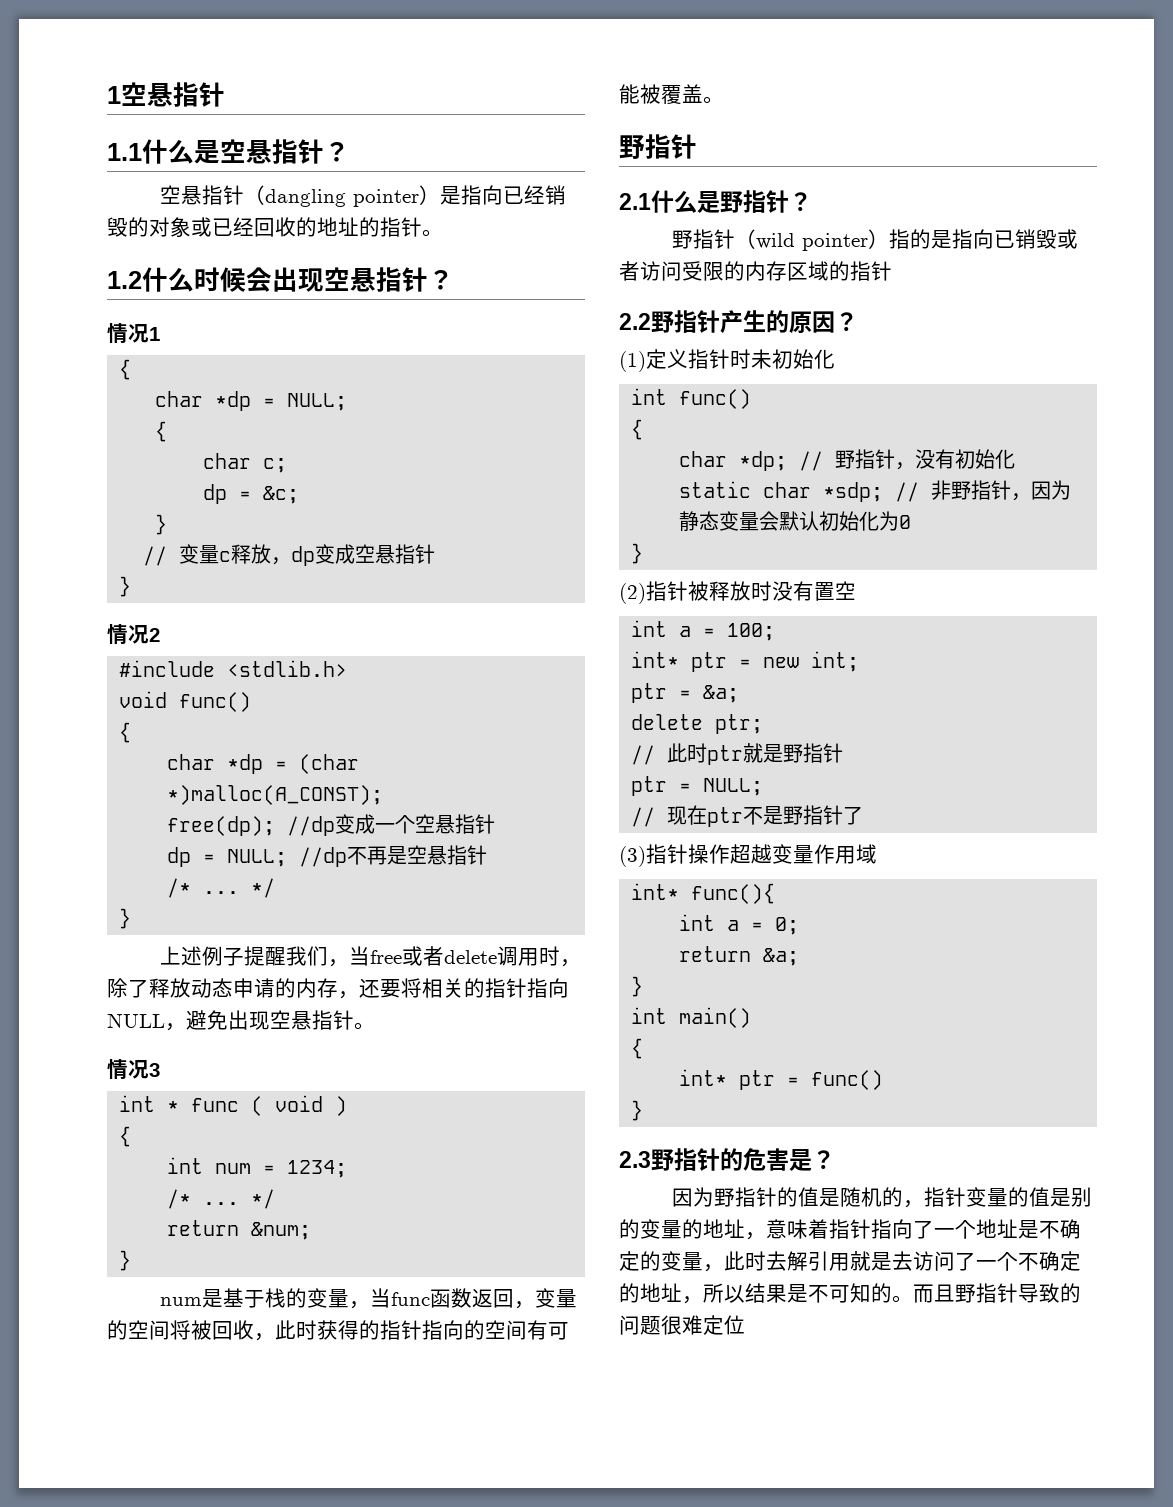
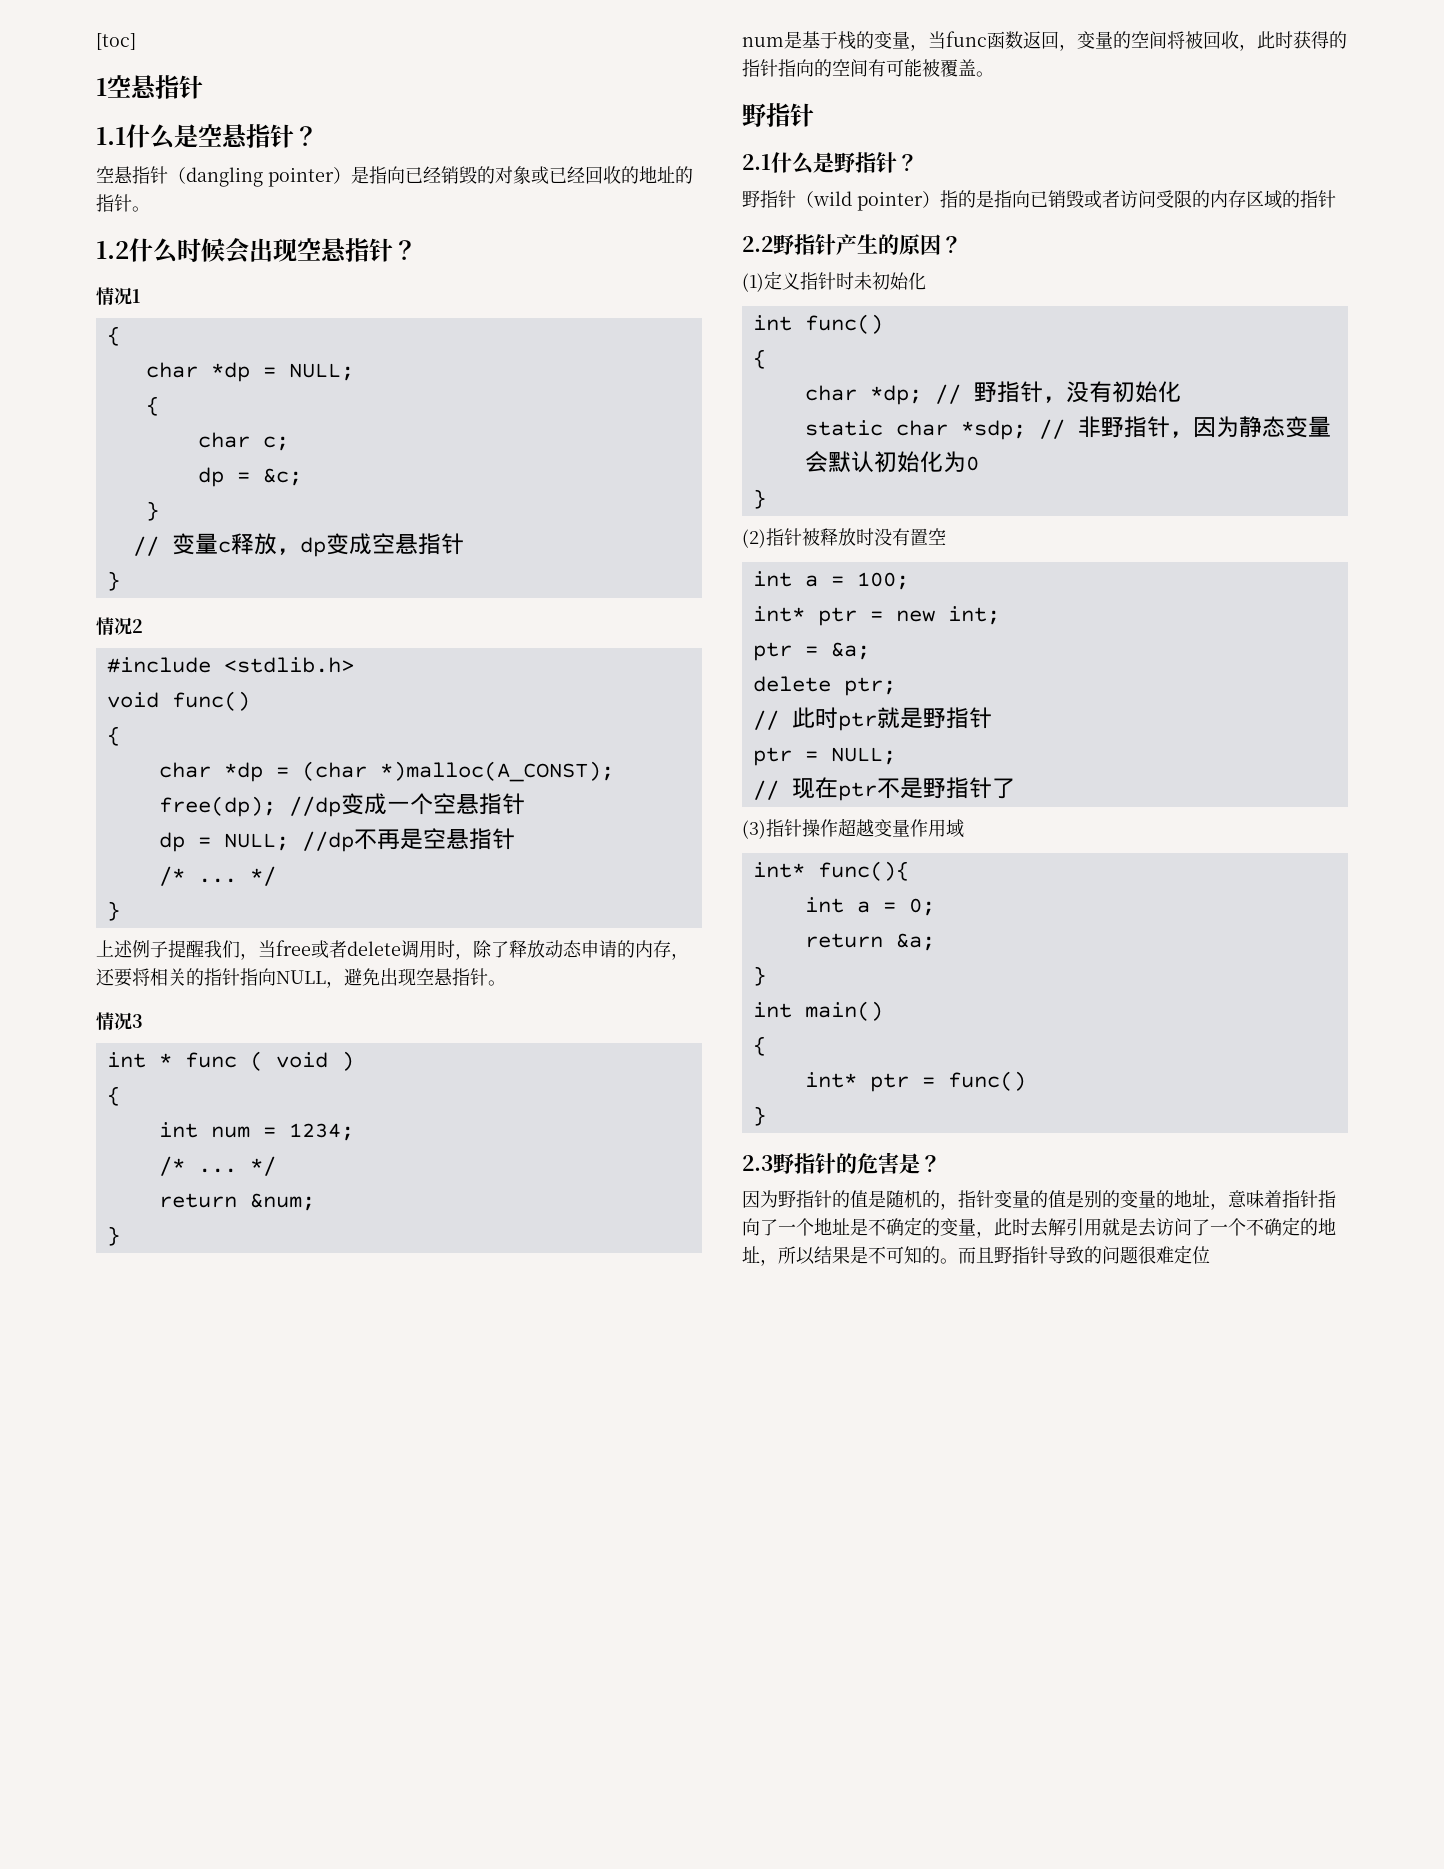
+ [toc]

